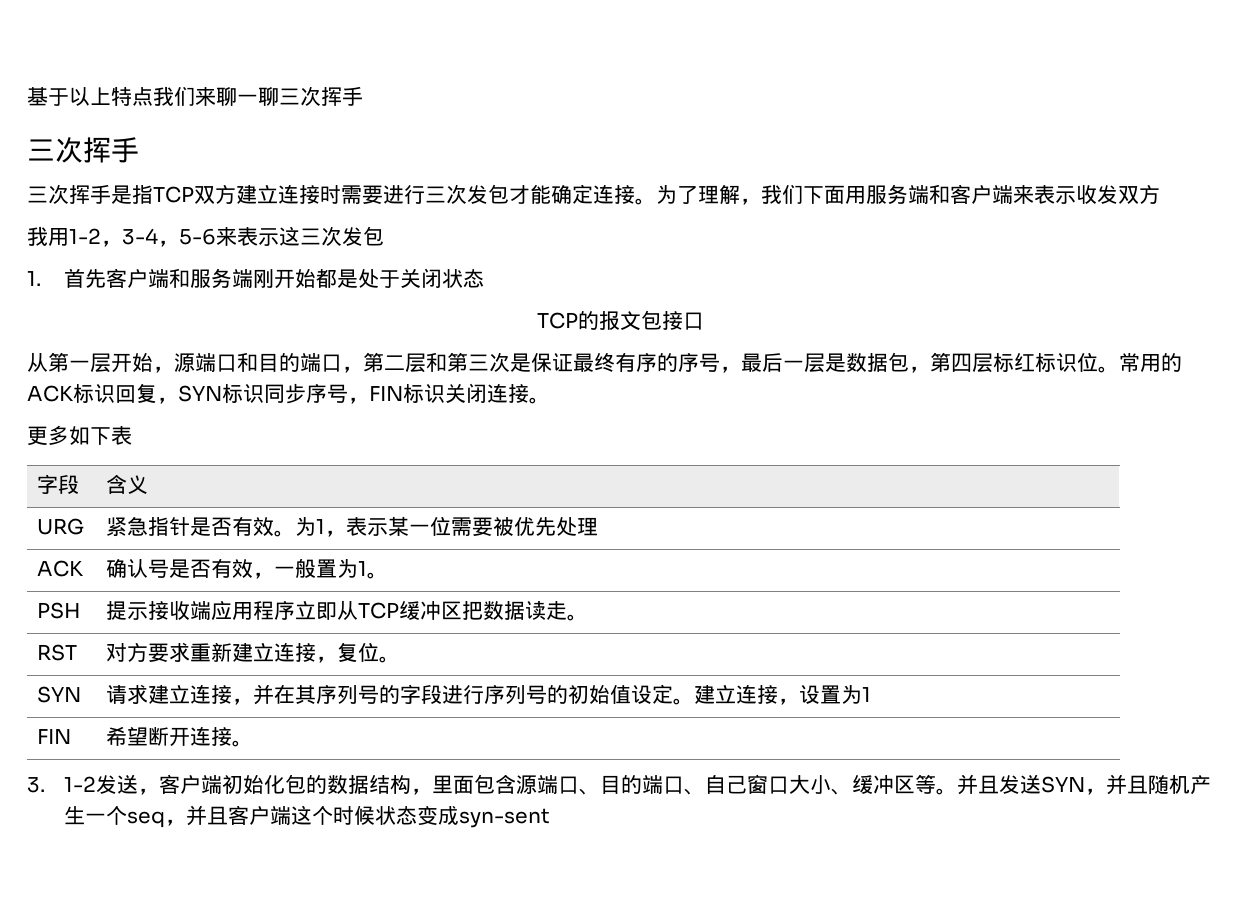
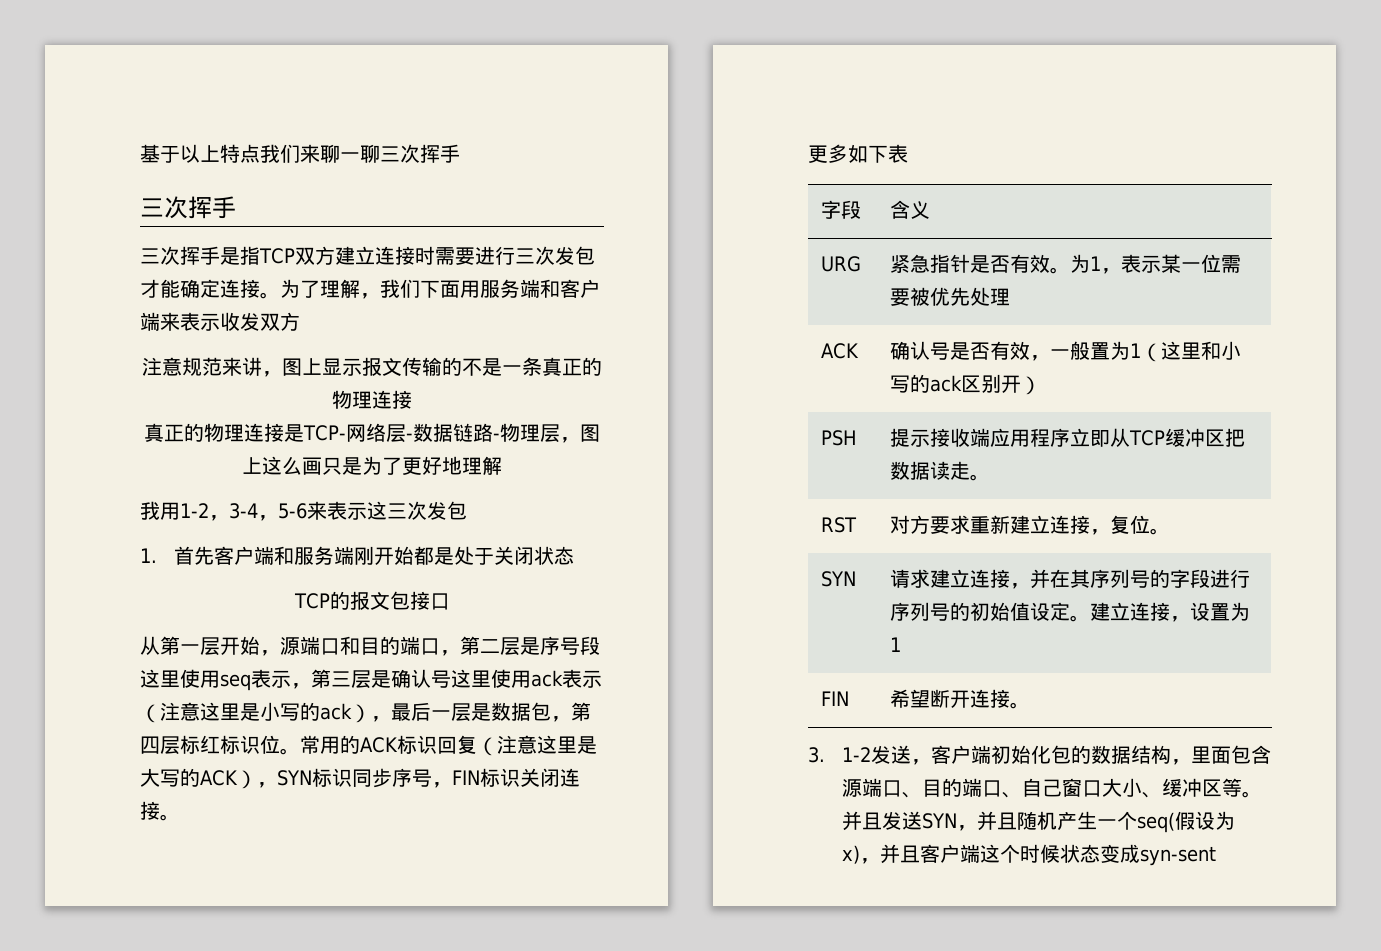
+ 注意规范来讲，图上显示报文传输的不是一条真正的物理连接
+ 真正的物理连接是TCP-网络层-数据链路-物理层，图上这么画只是为了更好地理解
- 从第一层开始，源端口和目的端口，第二层和第三次是保证最终有序的序号，最后一层是数据包，第四层标红标识位。
+ 从第一层开始，源端口和目的端口，第二层是序号段这里使用seq表示，第三层是确认号这里使用ack表示（注意这里是小写的ack），最后一层是数据包，第四层标红标识位。
- 常用的ACK标识回复，SYN标识同步序号，FIN标识关闭连接。
+ 常用的ACK标识回复（注意这里是大写的ACK），SYN标识同步序号，FIN标识关闭连接。
- ACK | 确认号是否有效，一般置为1。
+ ACK | 确认号是否有效，一般置为1（这里和小写的ack区别开）
- 并且发送SYN，并且随机产生一个seq，并且客户端这个时候状态变成syn-sent
+ 并且发送SYN，并且随机产生一个seq(假设为x)，并且客户端这个时候状态变成syn-sent

